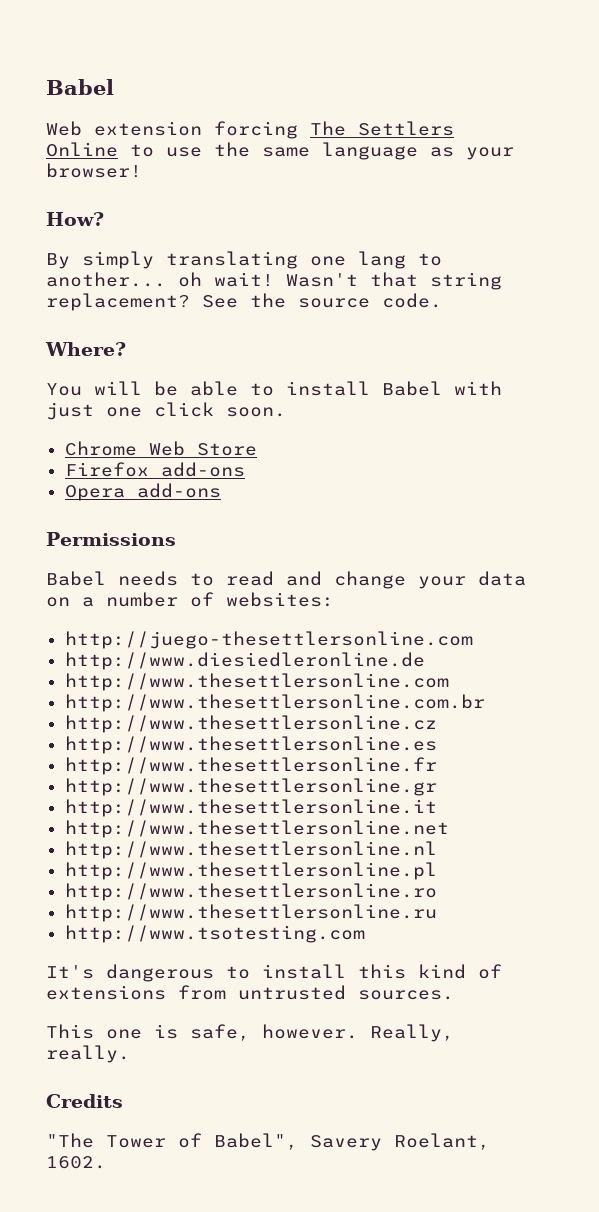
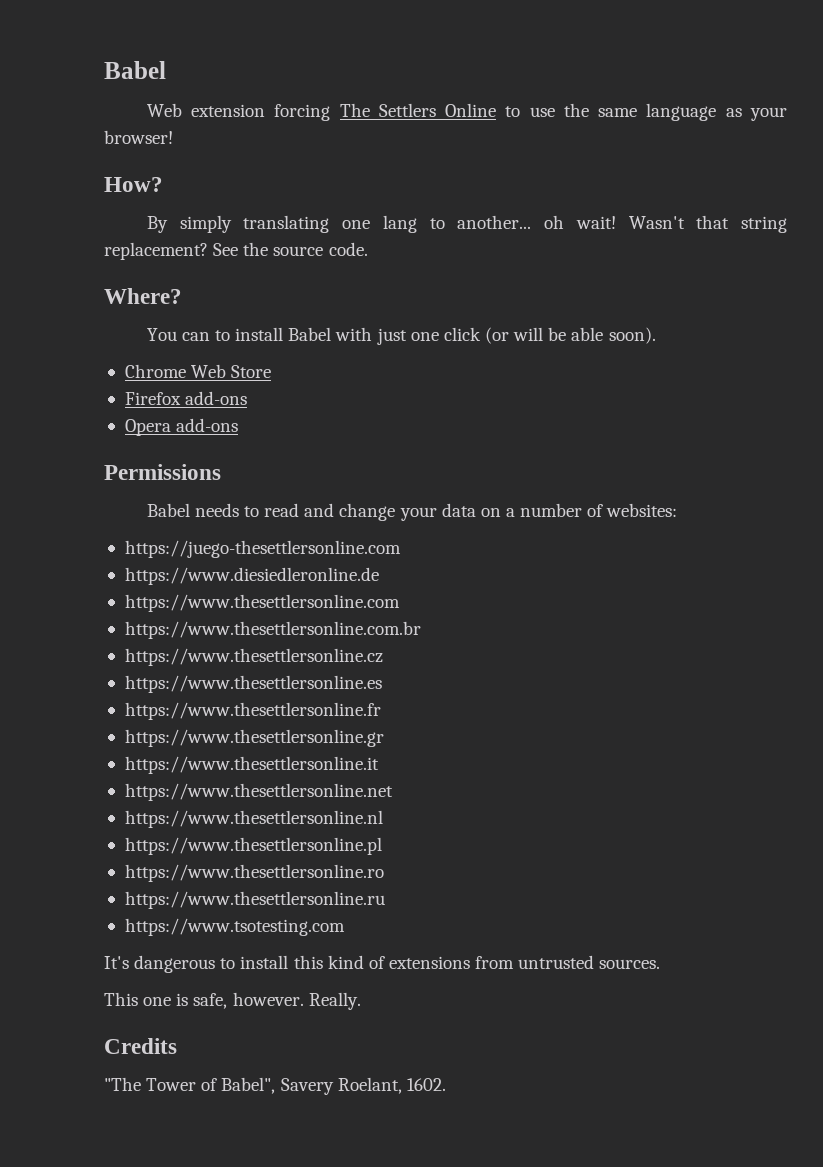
- You will be able to install Babel with just one click soon.
+ You can to install Babel with just one click (or will be able soon).
- http://juego-thesettlersonline.com
- http://www.diesiedleronline.de
- http://www.thesettlersonline.com
- http://www.thesettlersonline.com.br
- http://www.thesettlersonline.cz
- http://www.thesettlersonline.es
- http://www.thesettlersonline.fr
- http://www.thesettlersonline.gr
- http://www.thesettlersonline.it
- http://www.thesettlersonline.net
- http://www.thesettlersonline.nl
- http://www.thesettlersonline.pl
- http://www.thesettlersonline.ro
- http://www.thesettlersonline.ru
- http://www.tsotesting.com
+ https://juego-thesettlersonline.com
+ https://www.diesiedleronline.de
+ https://www.thesettlersonline.com
+ https://www.thesettlersonline.com.br
+ https://www.thesettlersonline.cz
+ https://www.thesettlersonline.es
+ https://www.thesettlersonline.fr
+ https://www.thesettlersonline.gr
+ https://www.thesettlersonline.it
+ https://www.thesettlersonline.net
+ https://www.thesettlersonline.nl
+ https://www.thesettlersonline.pl
+ https://www.thesettlersonline.ro
+ https://www.thesettlersonline.ru
+ https://www.tsotesting.com
- Really, really.
+ Really.

